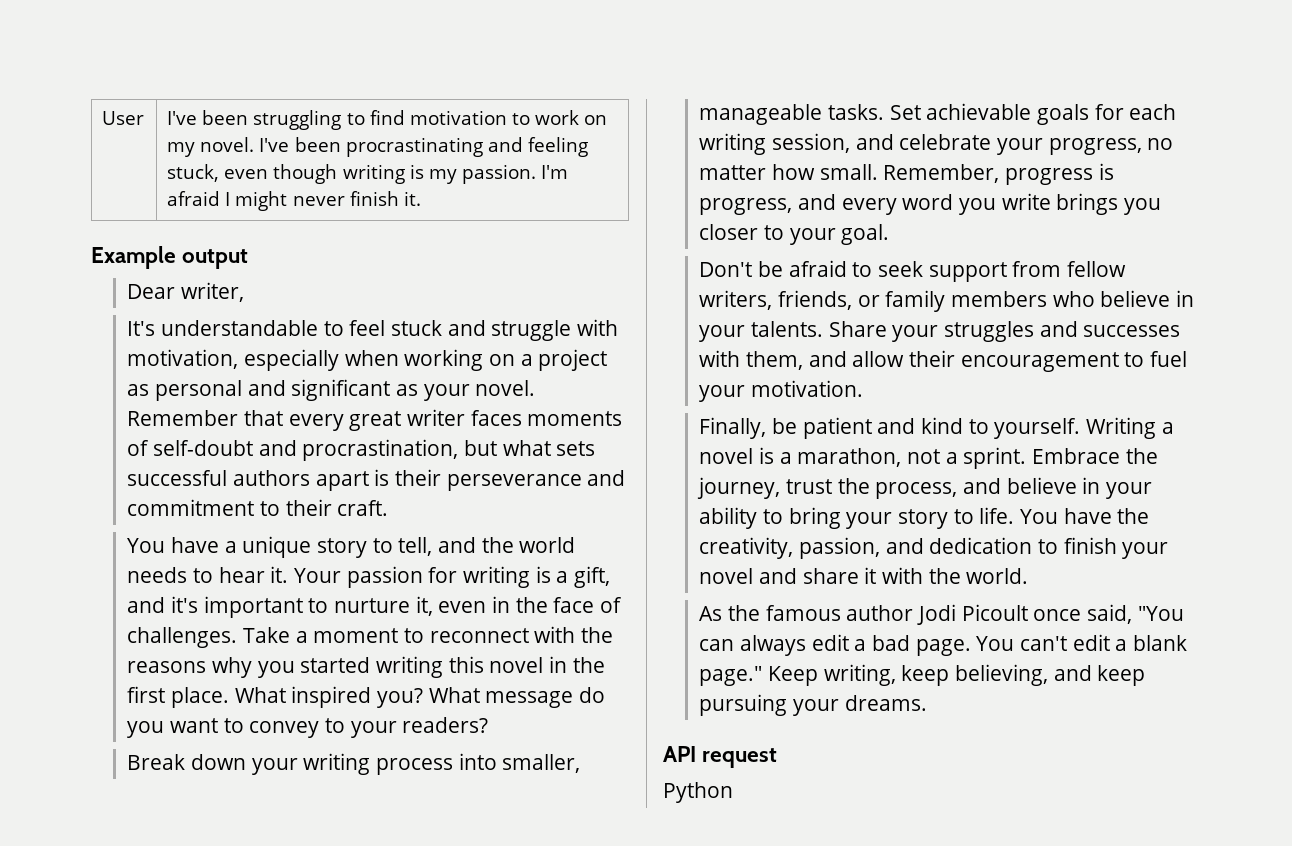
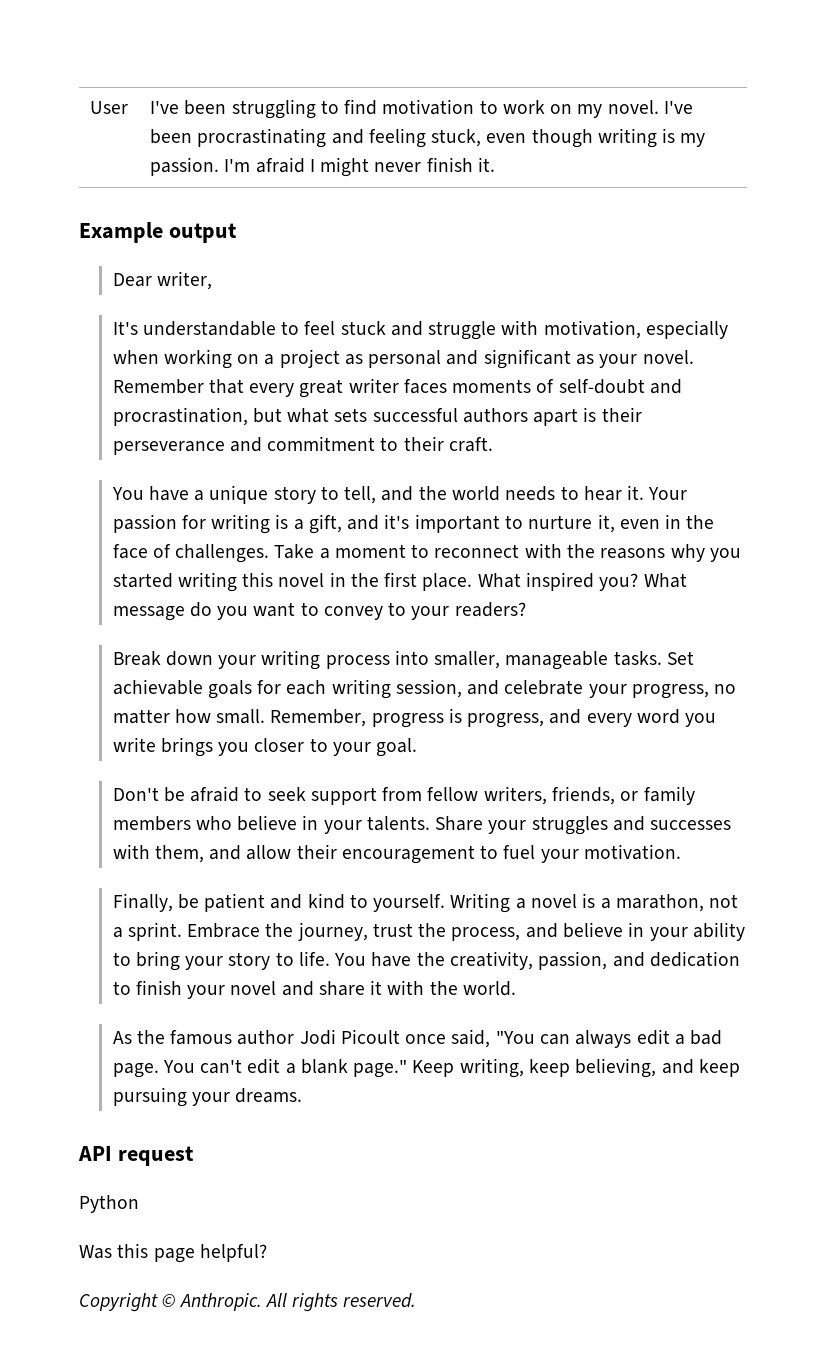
+ Was this page helpful?
+ Copyright © Anthropic. All rights reserved.

